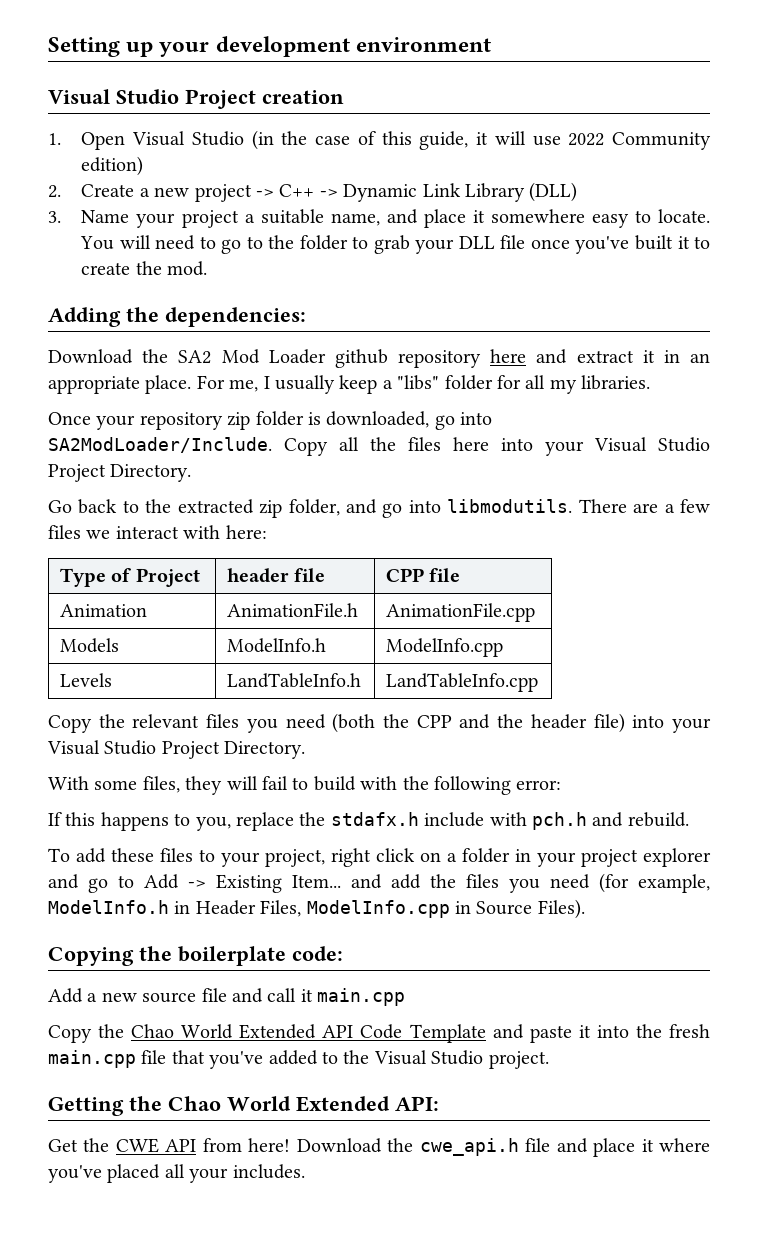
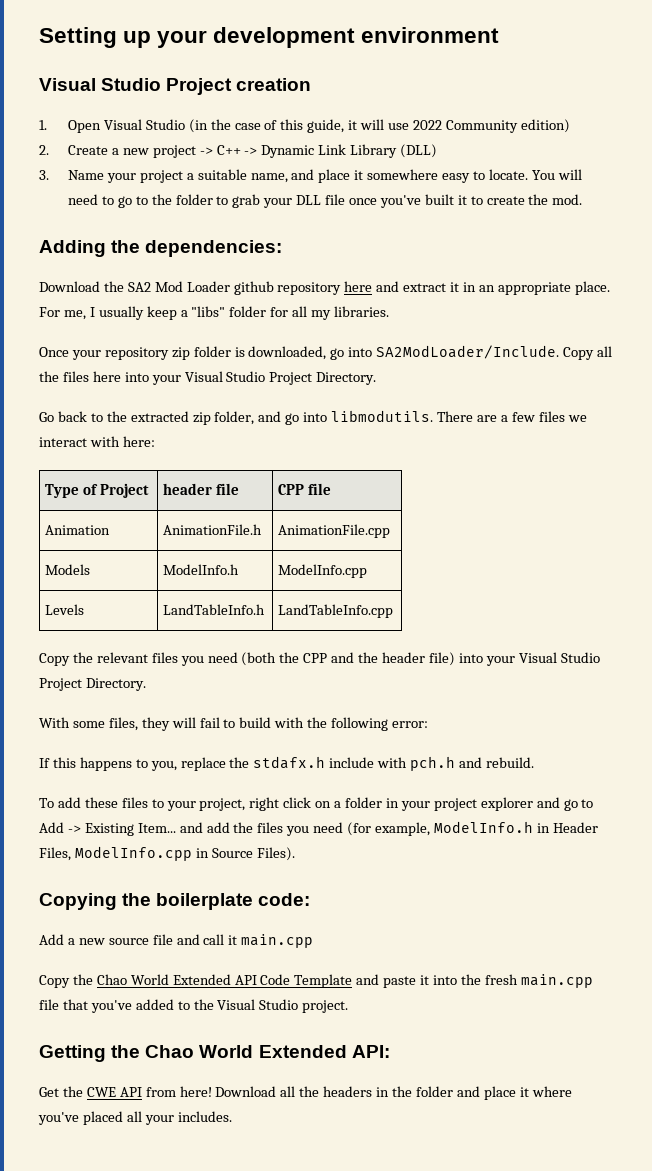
- Download the cwe_api.h file and place it where you've placed all your includes.
+ Download all the headers in the folder and place it where you've placed all your includes.

